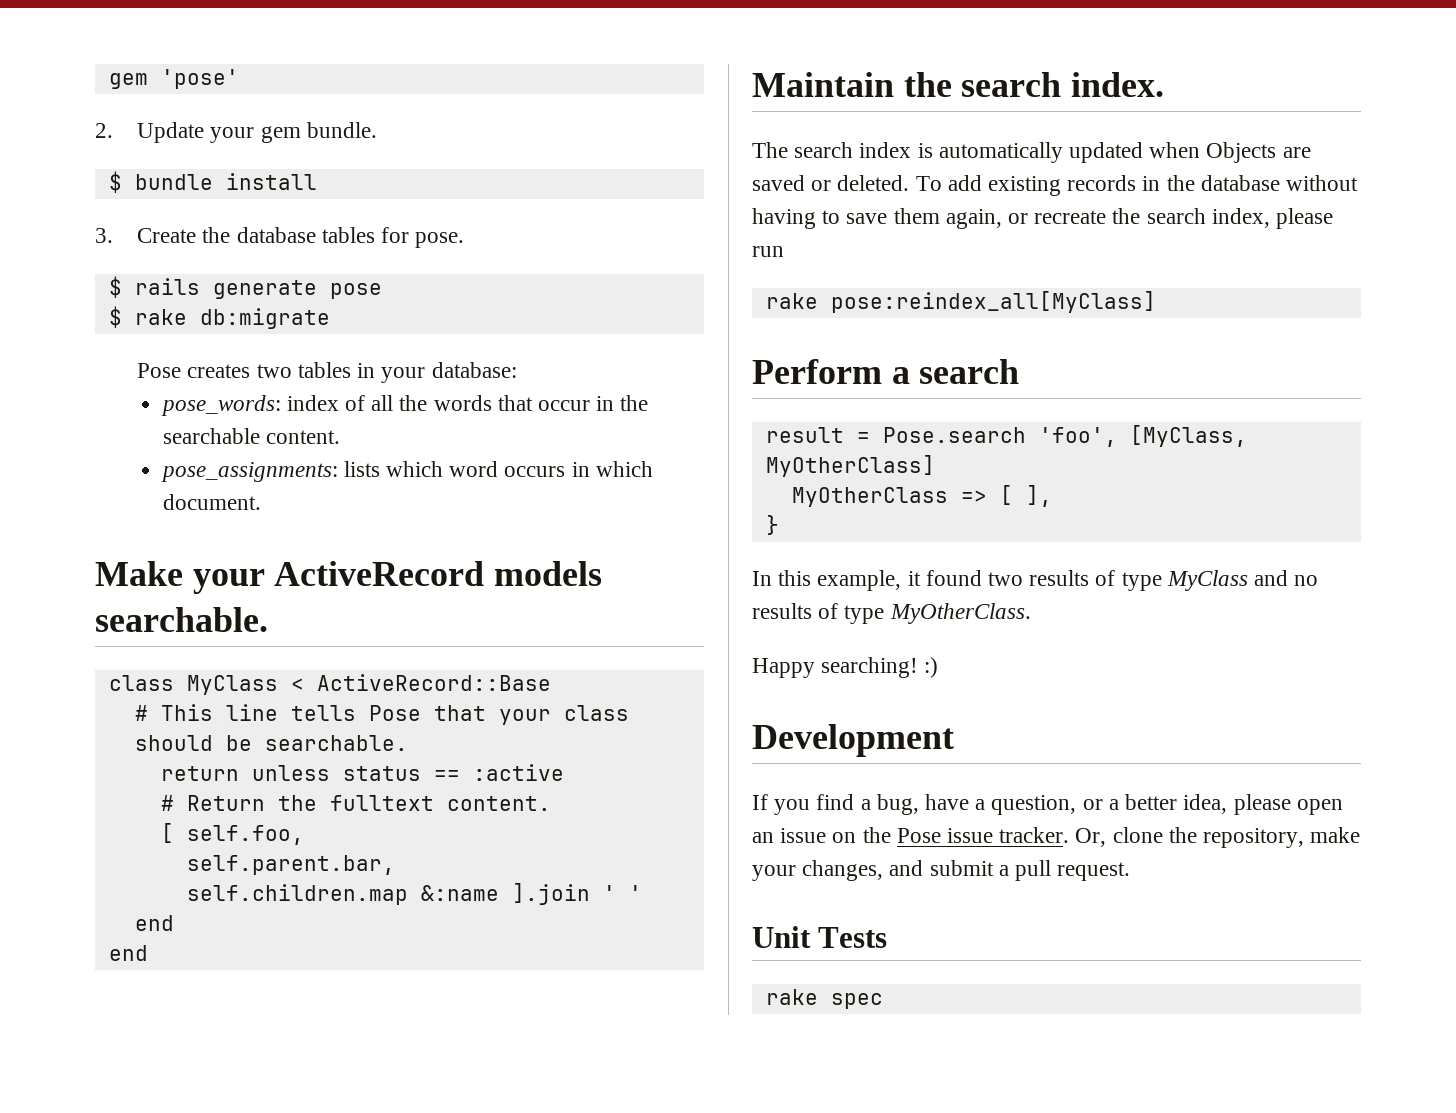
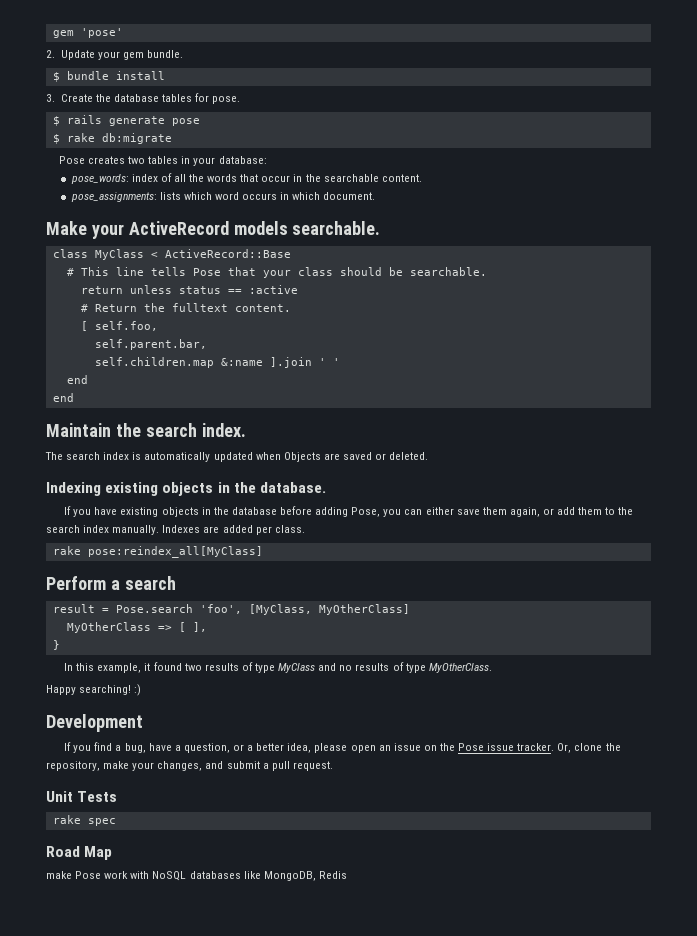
- The search index is automatically updated when Objects are saved or deleted. To add existing records in the database without having to save them again, or recreate the search index, please run
+ The search index is automatically updated when Objects are saved or deleted.
+ Indexing existing objects in the database.
+ If you have existing objects in the database before adding Pose, you can either save them again, or add them to the search index manually. Indexes are added per class.
+ Road Map
+ make Pose work with NoSQL databases like MongoDB, Redis

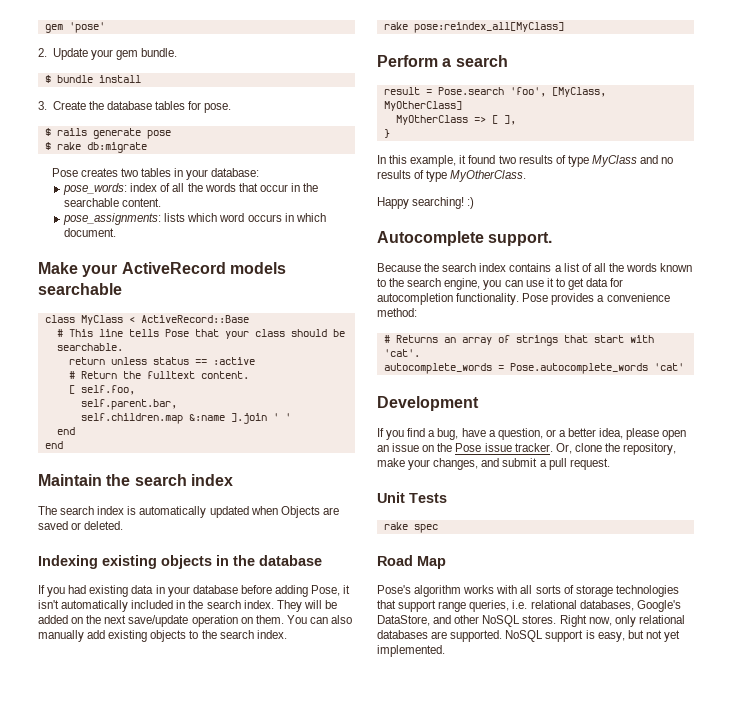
- Make your ActiveRecord models searchable.
+ Make your ActiveRecord models searchable
- Maintain the search index.
+ Maintain the search index
- Indexing existing objects in the database.
- If you have existing objects in the database before adding Pose, you can either save them again, or add them to the search index manually. Indexes are added per class.
+ Indexing existing objects in the database
+ If you had existing data in your database before adding Pose, it isn't automatically included in the search index. They will be added on the next save/update operation on them. You can also manually add existing objects to the search index.
+ Autocomplete support.
+ Because the search index contains a list of all the words known to the search engine, you can use it to get data for autocompletion functionality. Pose provides a convenience method:
+ # Returns an array of strings that start with 'cat'.
+ autocomplete_words = Pose.autocomplete_words 'cat'
- make Pose work with NoSQL databases like MongoDB, Redis
+ Pose's algorithm works with all sorts of storage technologies that support range queries, i.e. relational databases, Google's DataStore, and other NoSQL stores. Right now, only relational databases are supported. NoSQL support is easy, but not yet implemented.

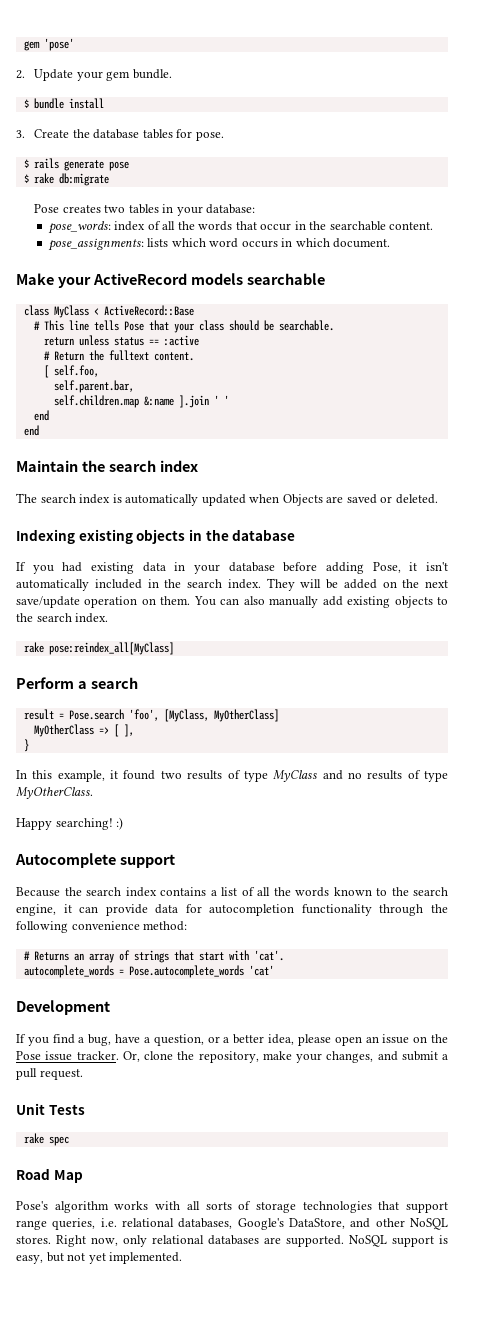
- Autocomplete support.
+ Autocomplete support
- Because the search index contains a list of all the words known to the search engine, you can use it to get data for autocompletion functionality. Pose provides a convenience method:
+ Because the search index contains a list of all the words known to the search engine, it can provide data for autocompletion functionality through the following convenience method:

